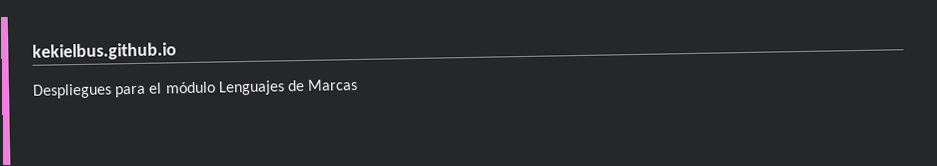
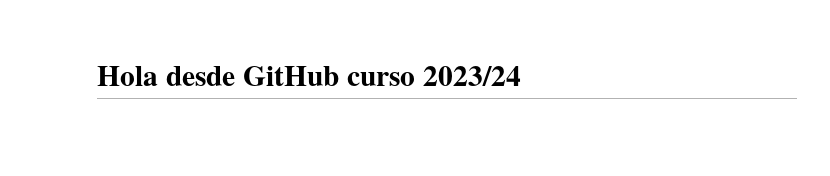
- kekielbus.github.io
- Despliegues para el módulo Lenguajes de Marcas
+ Hola desde GitHub curso 2023/24

